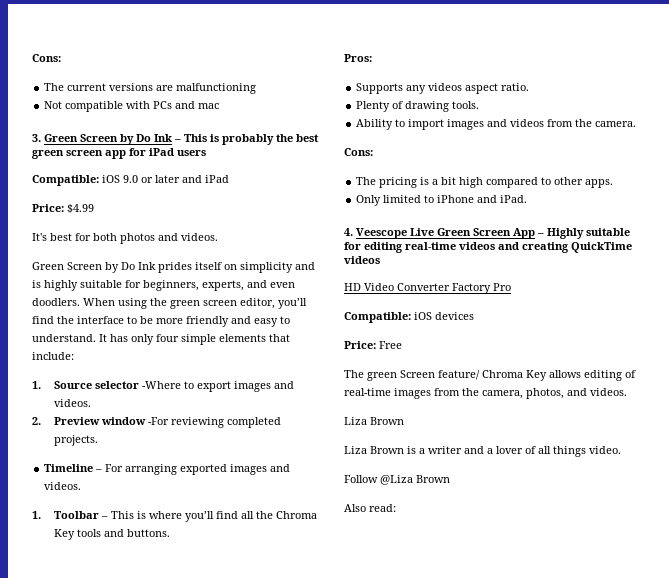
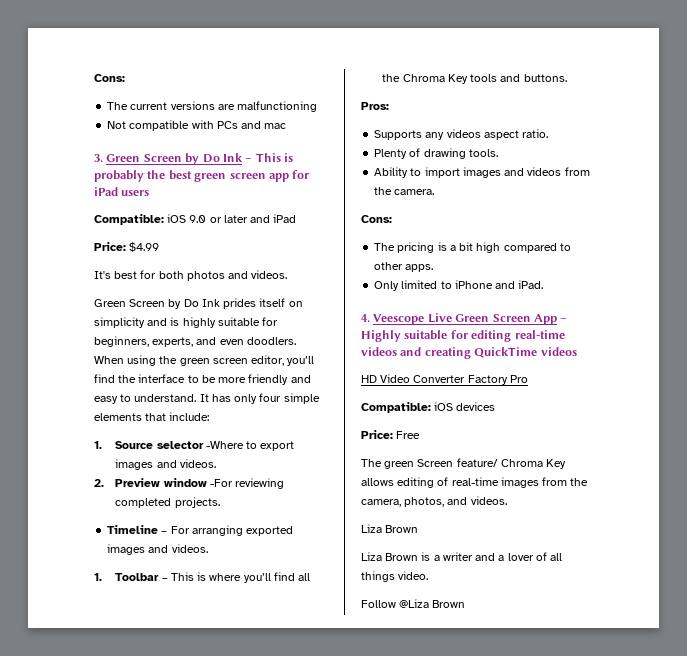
- Also read:

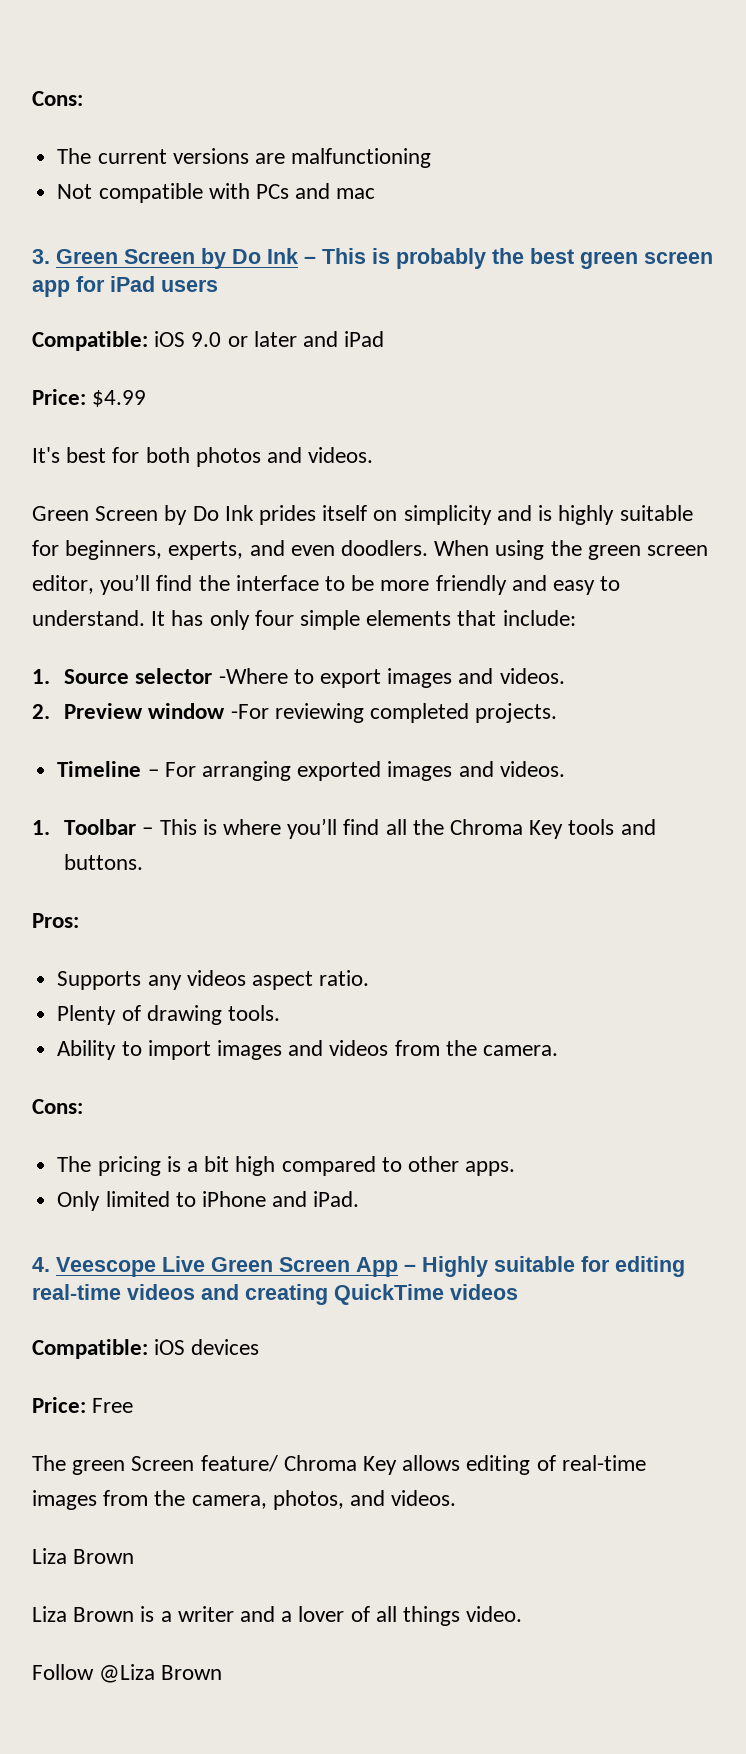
- HD Video Converter Factory Pro

